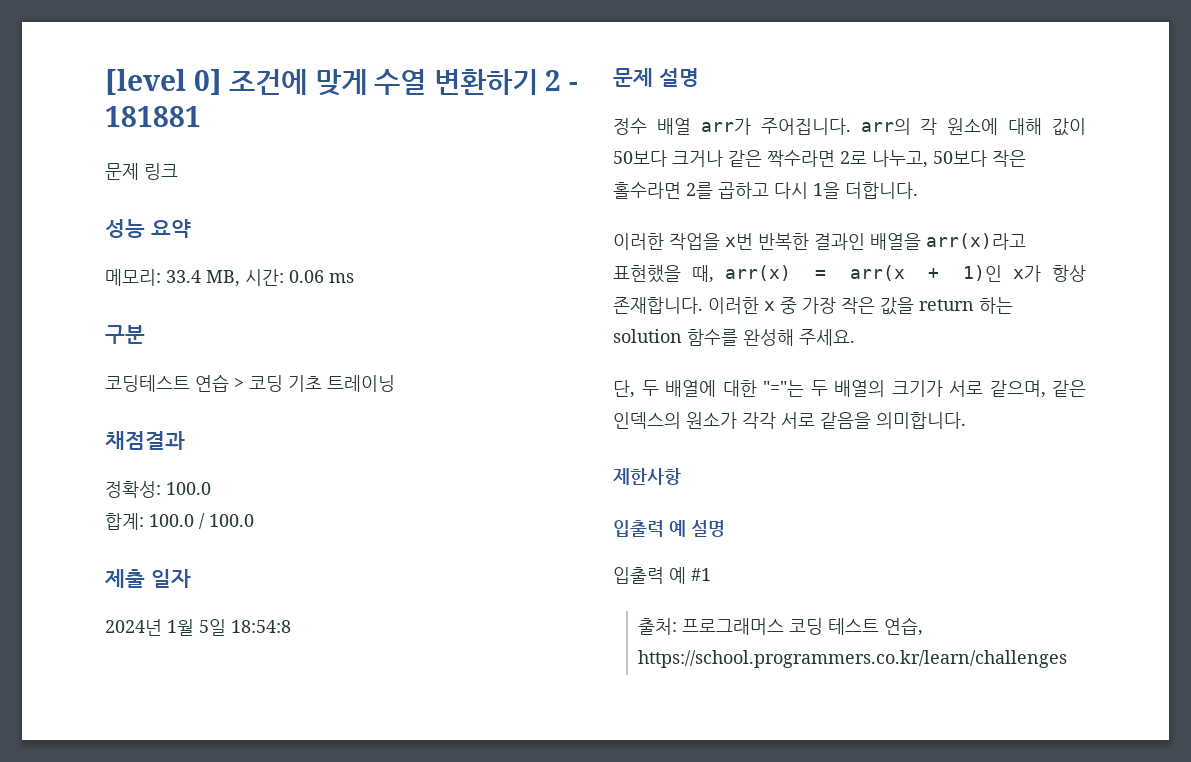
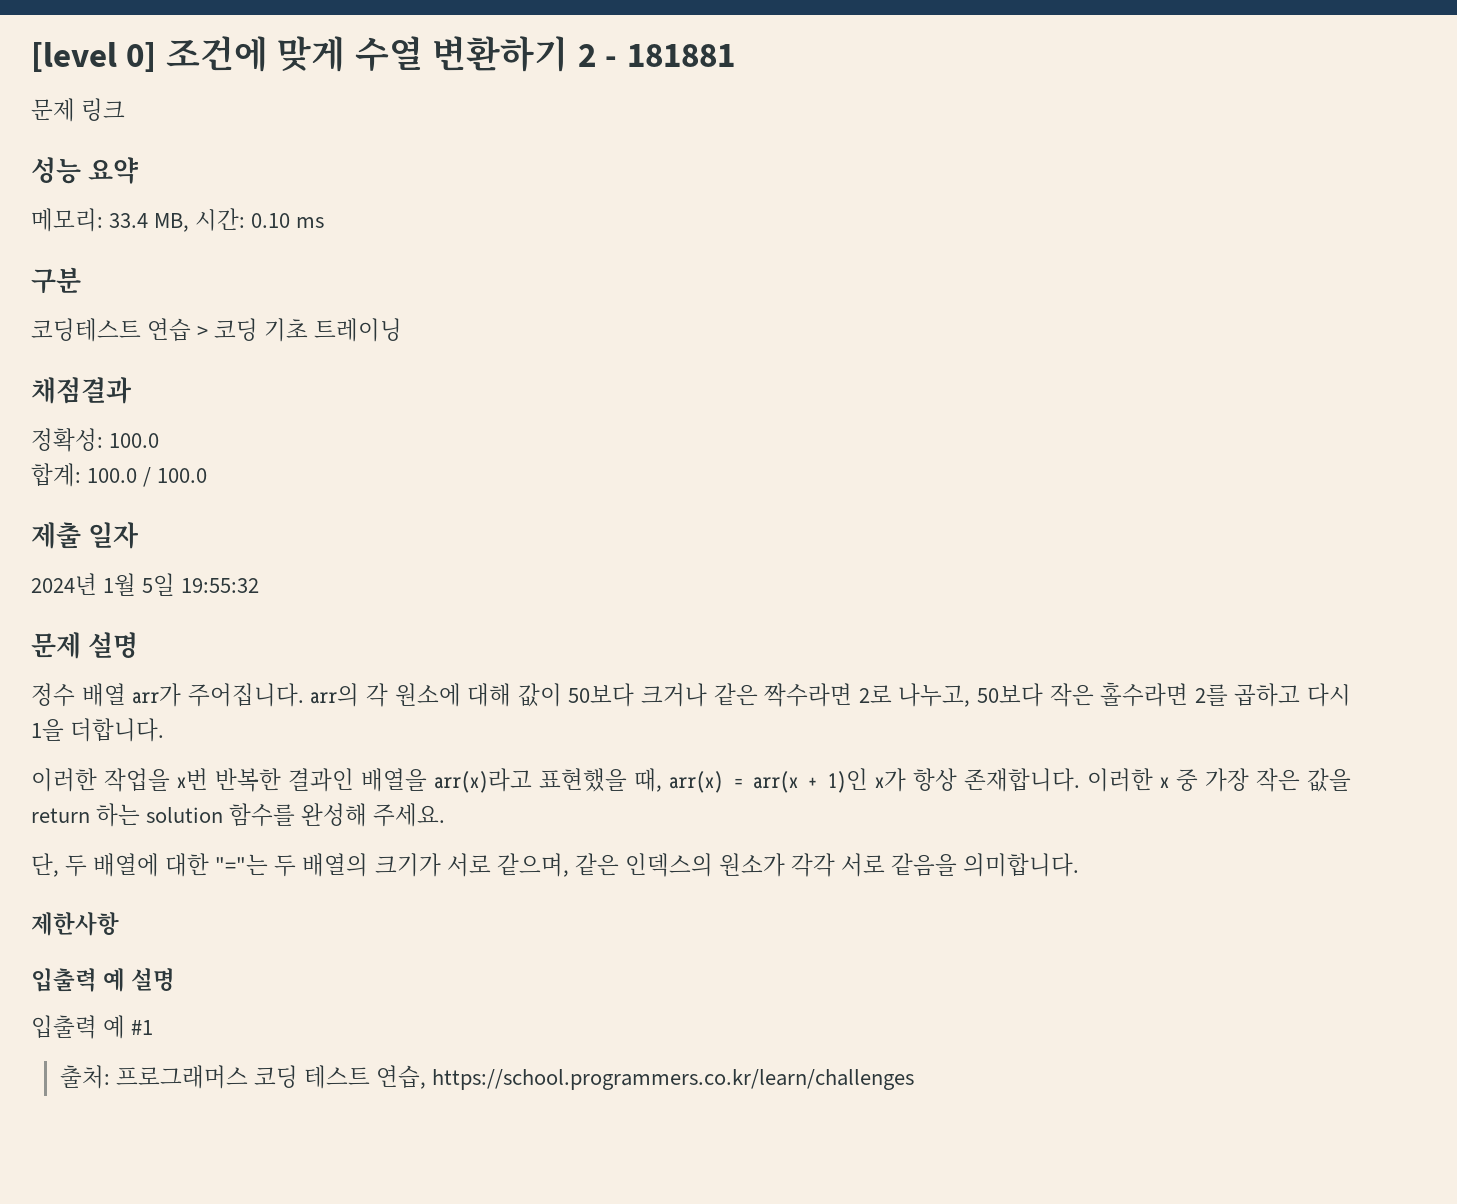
- 메모리: 33.4 MB, 시간: 0.06 ms
+ 메모리: 33.4 MB, 시간: 0.10 ms
- 2024년 1월 5일 18:54:8
+ 2024년 1월 5일 19:55:32

